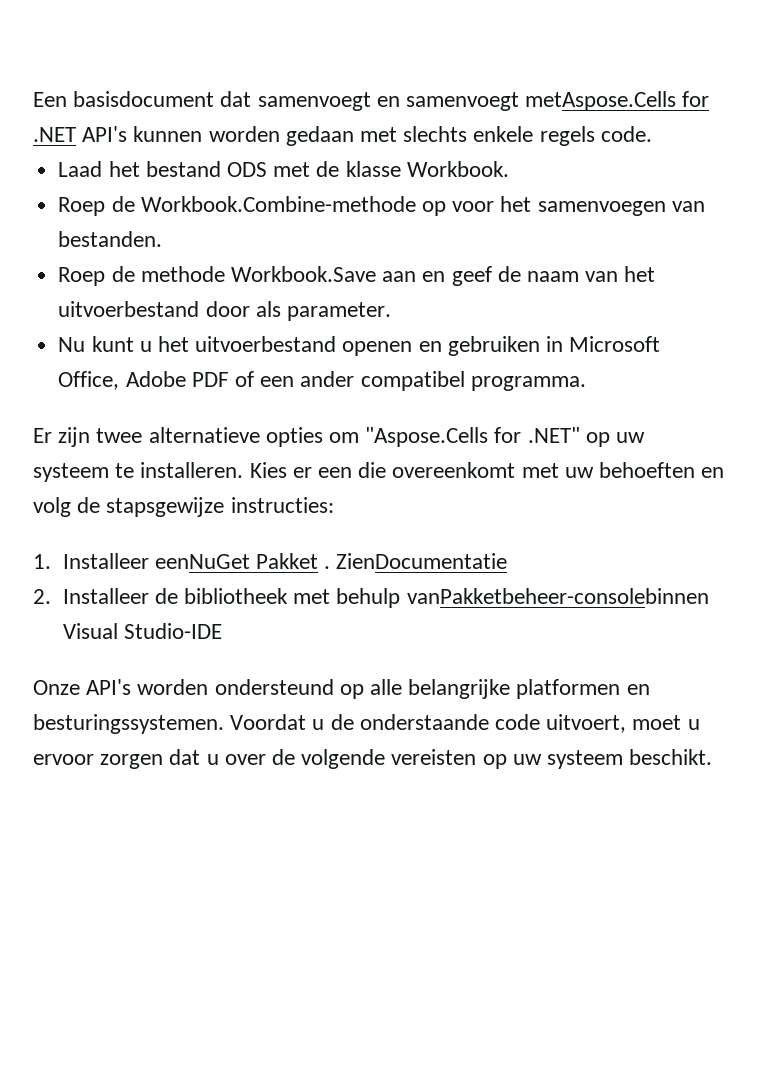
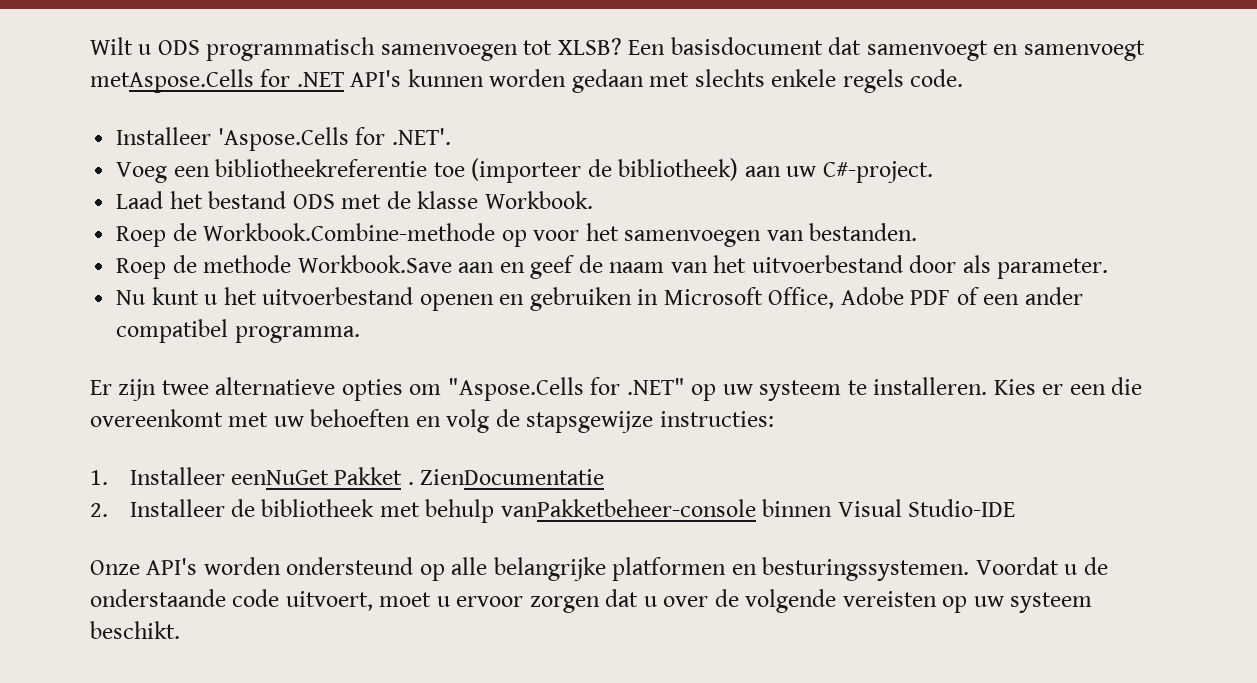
+ Wilt u ODS programmatisch samenvoegen tot XLSB?
+ Installeer 'Aspose.Cells for .NET'.
+ Voeg een bibliotheekreferentie toe (importeer de bibliotheek) aan uw C#-project.
- 2. Installeer de bibliotheek met behulp vanPakketbeheer-consolebinnen Visual Studio-IDE
+ 2. Installeer de bibliotheek met behulp vanPakketbeheer-console binnen Visual Studio-IDE

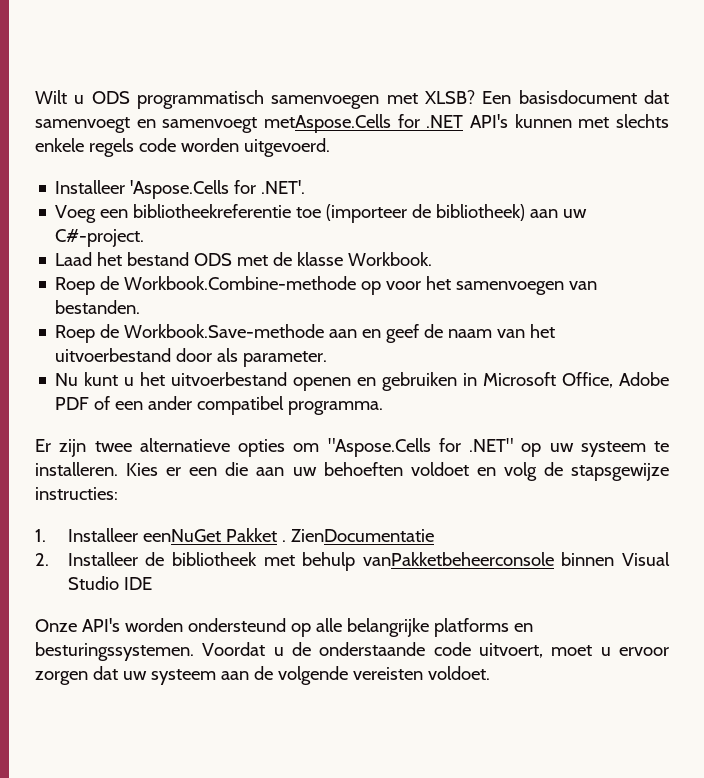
- Wilt u ODS programmatisch samenvoegen tot XLSB?
+ Wilt u ODS programmatisch samenvoegen met XLSB?
- Een basisdocument dat samenvoegt en samenvoegt metAspose.Cells for .NET API's kunnen worden gedaan met slechts enkele regels code.
+ Een basisdocument dat samenvoegt en samenvoegt metAspose.Cells for .NET API's kunnen met slechts enkele regels code worden uitgevoerd.
- Roep de methode Workbook.Save aan en geef de naam van het uitvoerbestand door als parameter.
+ Roep de Workbook.Save-methode aan en geef de naam van het uitvoerbestand door als parameter.
- Kies er een die overeenkomt met uw behoeften en volg de stapsgewijze instructies:
+ Kies er een die aan uw behoeften voldoet en volg de stapsgewijze instructies:
- 2. Installeer de bibliotheek met behulp vanPakketbeheer-console binnen Visual Studio-IDE
+ 2. Installeer de bibliotheek met behulp vanPakketbeheerconsole binnen Visual Studio IDE
- Onze API's worden ondersteund op alle belangrijke platformen en besturingssystemen.
+ Onze API's worden ondersteund op alle belangrijke platforms en besturingssystemen.
- Voordat u de onderstaande code uitvoert, moet u ervoor zorgen dat u over de volgende vereisten op uw systeem beschikt.
+ Voordat u de onderstaande code uitvoert, moet u ervoor zorgen dat uw systeem aan de volgende vereisten voldoet.

